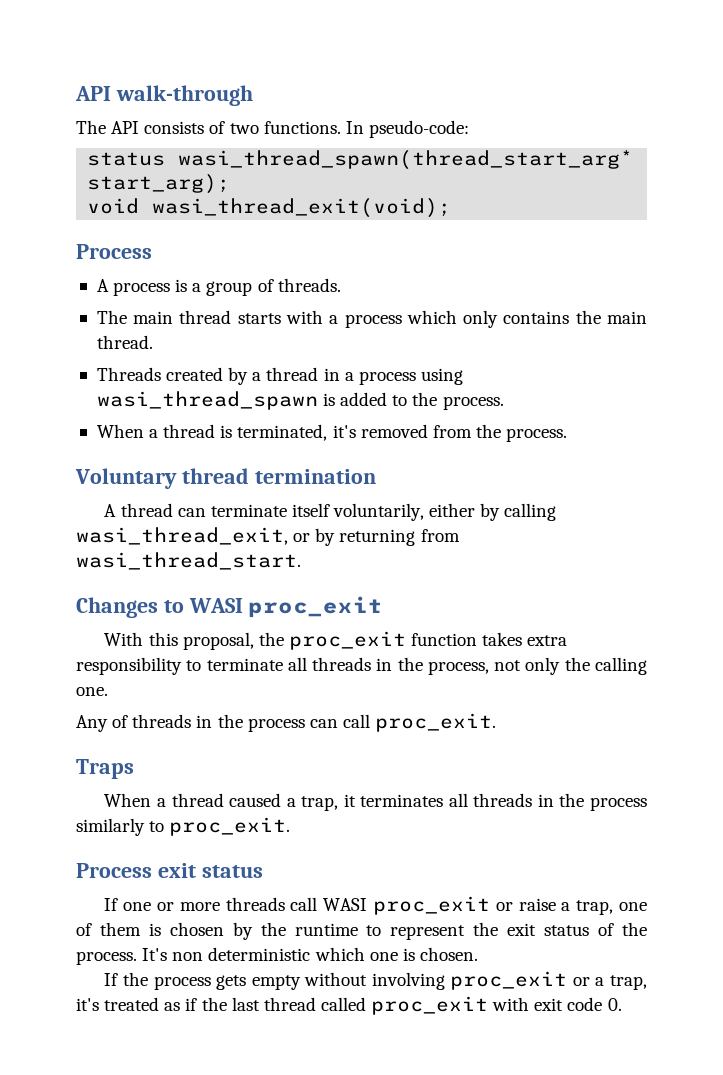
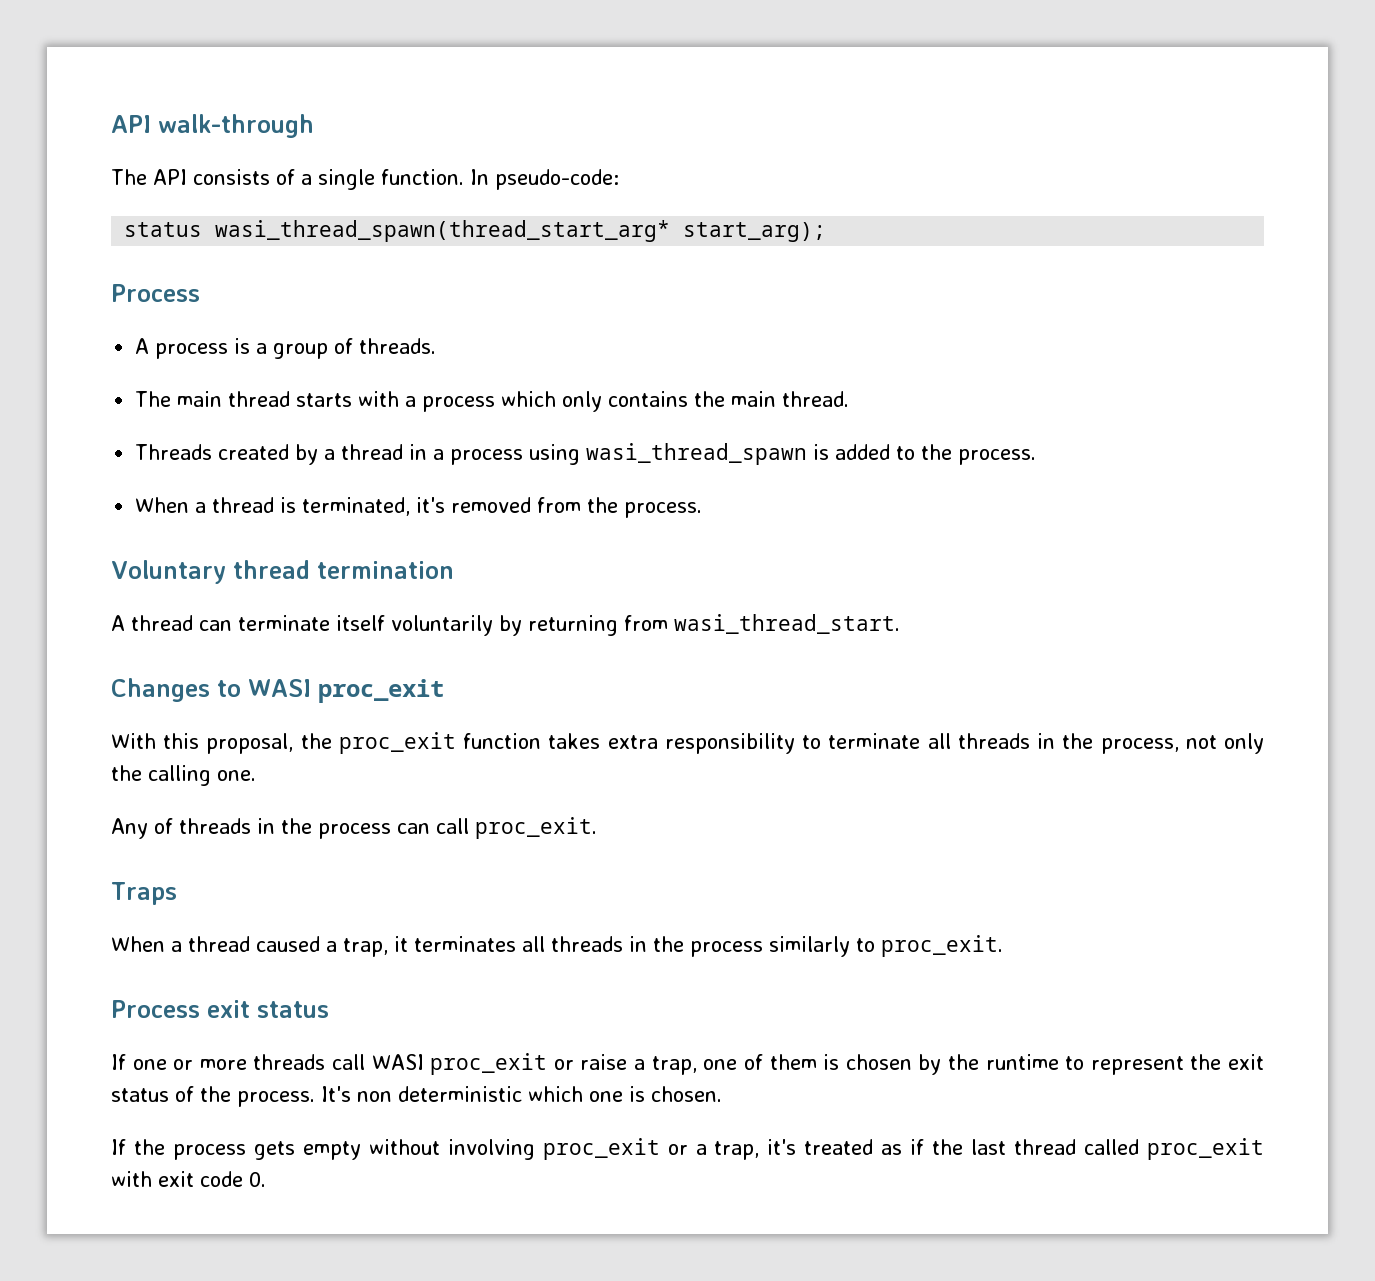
- The API consists of two functions.
+ The API consists of a single function.
- void wasi_thread_exit(void);
- A thread can terminate itself voluntarily, either by calling wasi_thread_exit, or by returning from wasi_thread_start.
+ A thread can terminate itself voluntarily by returning from wasi_thread_start.

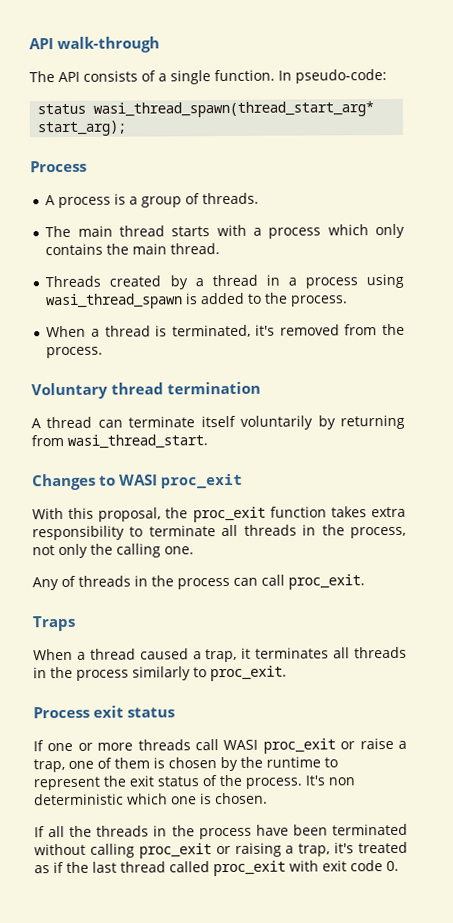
- If the process gets empty without involving proc_exit or a trap, it's treated as if the last thread called proc_exit with exit code 0.
+ If all the threads in the process have been terminated without calling proc_exit or raising a trap, it's treated as if the last thread called proc_exit with exit code 0.

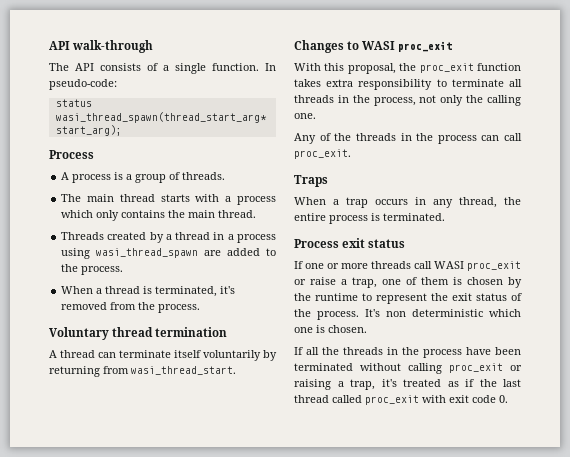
- Threads created by a thread in a process using wasi_thread_spawn is added to the process.
+ Threads created by a thread in a process using wasi_thread_spawn are added to the process.
- Any of threads in the process can call proc_exit.
+ Any of the threads in the process can call proc_exit.
- When a thread caused a trap, it terminates all threads in the process similarly to proc_exit.
+ When a trap occurs in any thread, the entire process is terminated.

